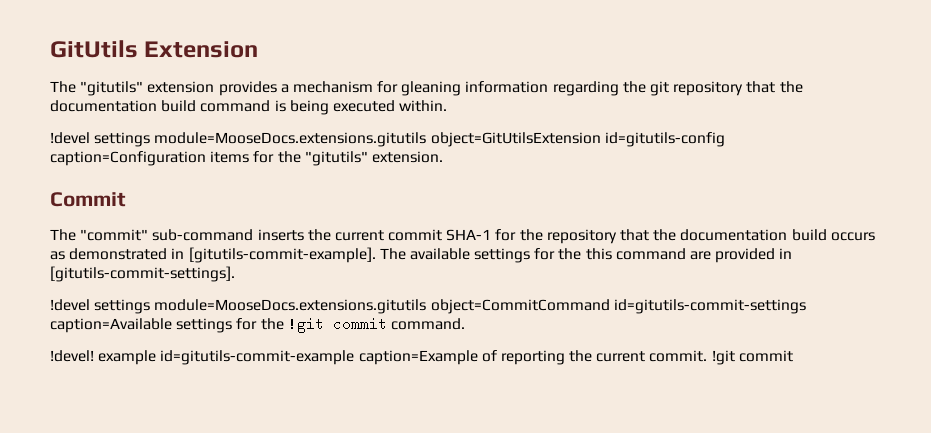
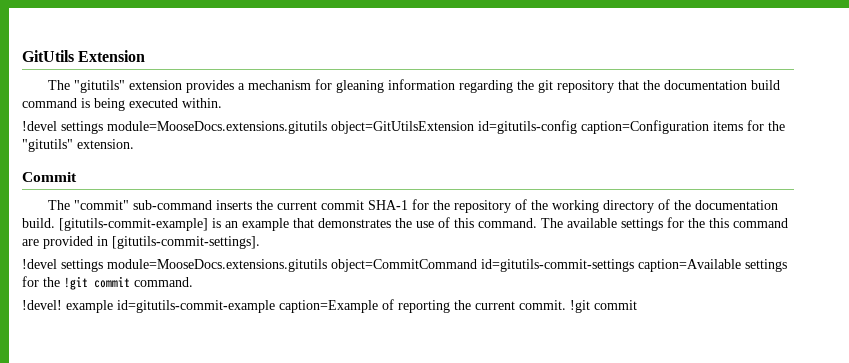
- The "commit" sub-command inserts the current commit SHA-1 for the repository that the documentation build occurs as demonstrated in [gitutils-commit-example].
+ The "commit" sub-command inserts the current commit SHA-1 for the repository of the working directory of the documentation build. [gitutils-commit-example] is an example that demonstrates the use of this command.

